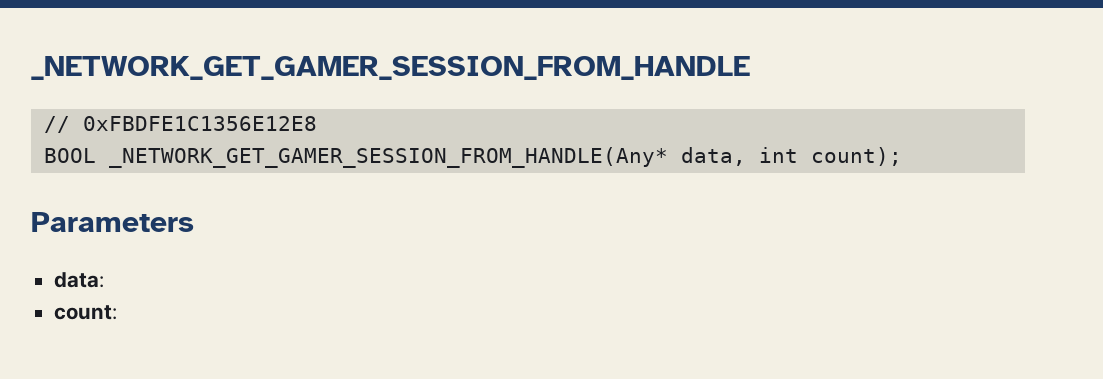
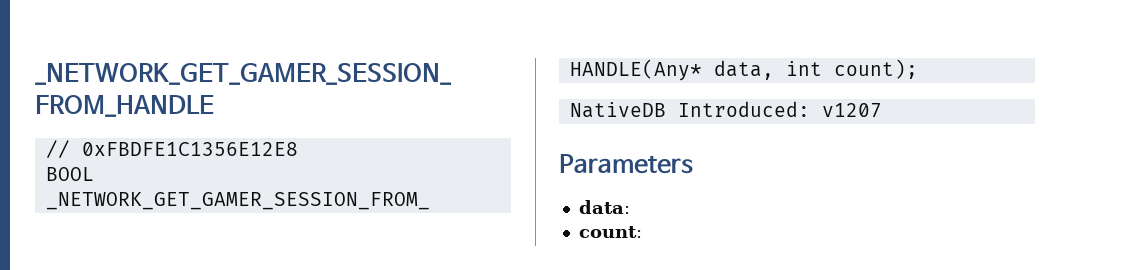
+ NativeDB Introduced: v1207

